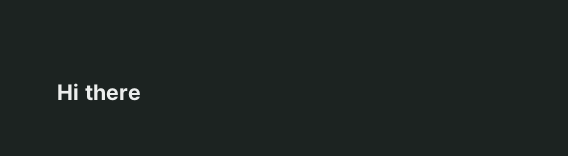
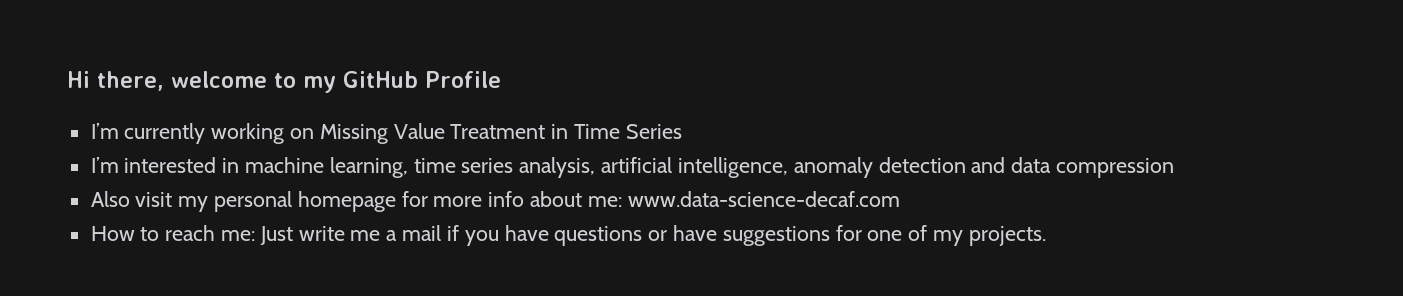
- Hi there
+ Hi there, welcome to my GitHub Profile
+ I’m currently working on Missing Value Treatment in Time Series
+ I’m interested in machine learning, time series analysis, artificial intelligence, anomaly detection and data compression
+ Also visit my personal homepage for more info about me: www.data-science-decaf.com
+ How to reach me: Just write me a mail if you have questions or have suggestions for one of my projects.

